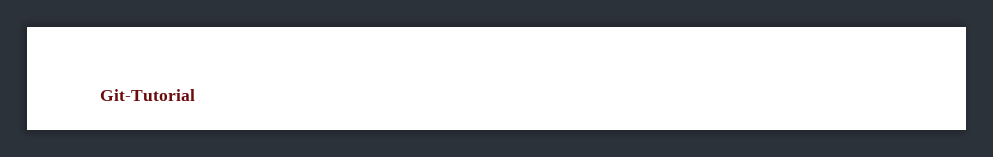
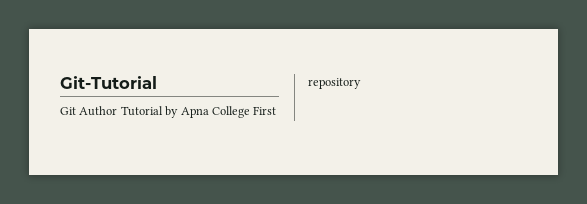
+ Git Author Tutorial by Apna College First repository

